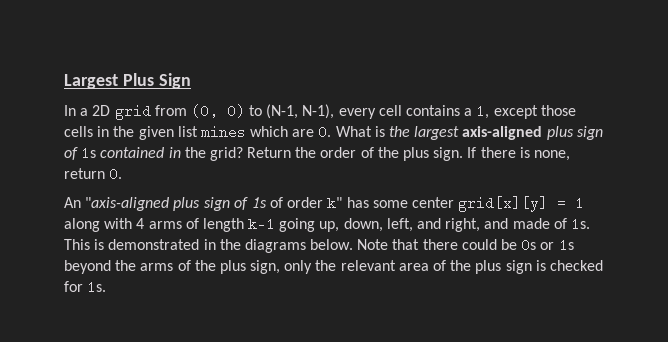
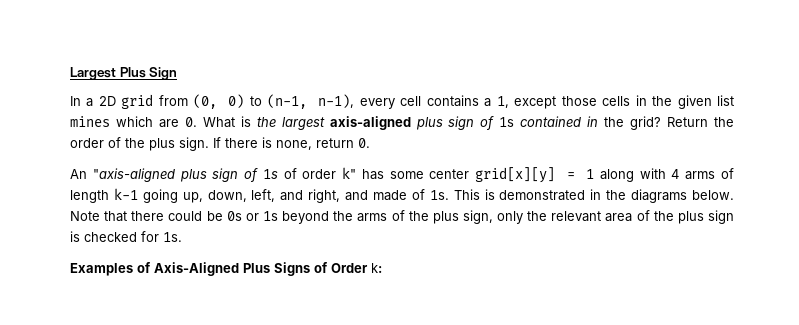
- In a 2D grid from (0, 0) to (N-1, N-1), every cell contains a 1, except those cells in the given list mines which are 0. What is the largest axis-aligned plus sign of 1s contained in the grid?
+ In a 2D grid from (0, 0) to (n-1, n-1), every cell contains a 1, except those cells in the given list mines which are 0. What is the largest axis-aligned plus sign of 1s contained in the grid?
+ Examples of Axis-Aligned Plus Signs of Order k:

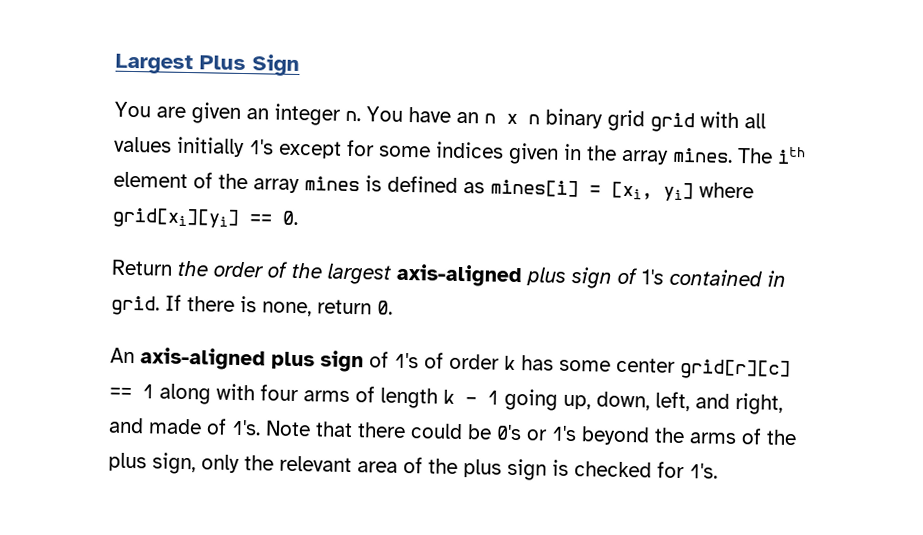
- In a 2D grid from (0, 0) to (n-1, n-1), every cell contains a 1, except those cells in the given list mines which are 0. What is the largest axis-aligned plus sign of 1s contained in the grid? Return the order of the plus sign.
+ You are given an integer n. You have an n x n binary grid grid with all values initially 1's except for some indices given in the array mines. The ith element of the array mines is defined as mines[i] = [xi, yi] where grid[xi][yi] == 0.
+ Return the order of the largest axis-aligned plus sign of 1's contained in grid.
- An "axis-aligned plus sign of 1s of order k" has some center grid[x][y] = 1 along with 4 arms of length k-1 going up, down, left, and right, and made of 1s. This is demonstrated in the diagrams below.
+ An axis-aligned plus sign of 1's of order k has some center grid[r][c] == 1 along with four arms of length k - 1 going up, down, left, and right, and made of 1's.
- Note that there could be 0s or 1s beyond the arms of the plus sign, only the relevant area of the plus sign is checked for 1s.
- Examples of Axis-Aligned Plus Signs of Order k:
+ Note that there could be 0's or 1's beyond the arms of the plus sign, only the relevant area of the plus sign is checked for 1's.

